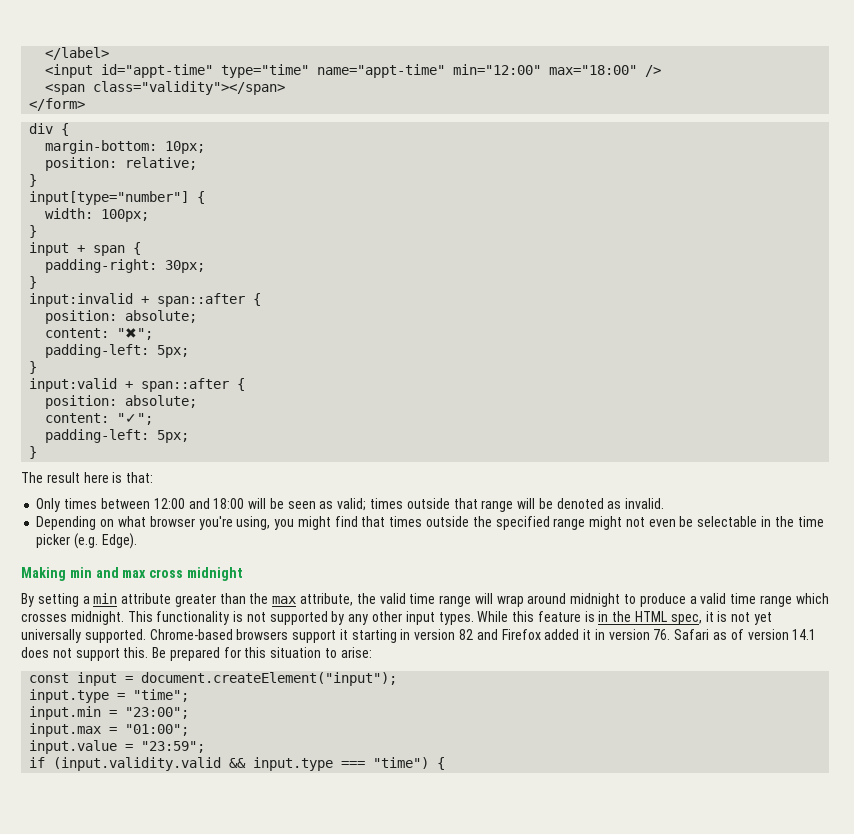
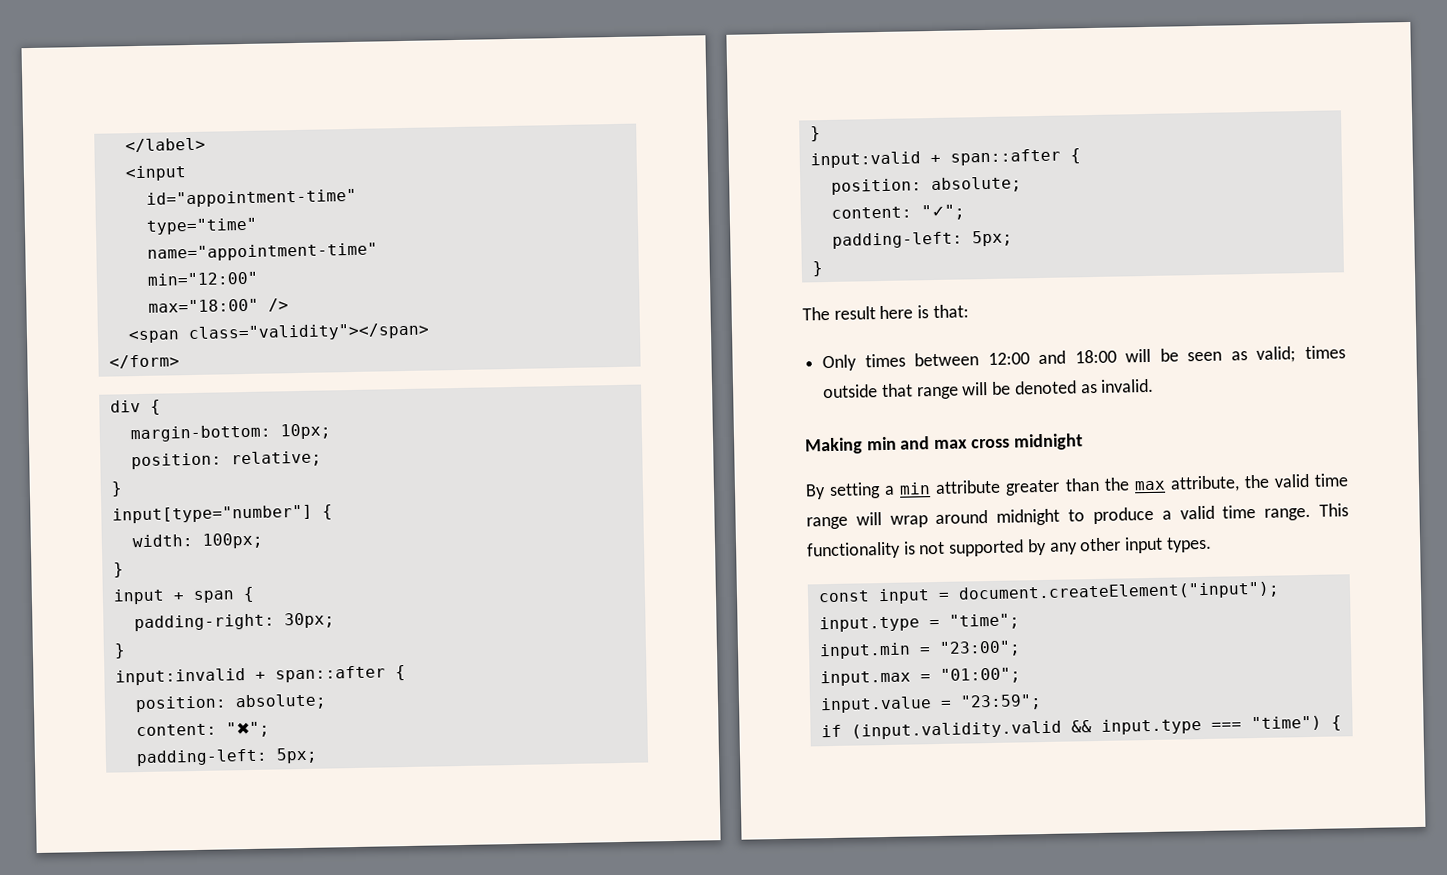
- <input id="appt-time" type="time" name="appt-time" min="12:00" max="18:00" />
+ <input
+ id="appointment-time"
+ type="time"
+ name="appointment-time"
+ min="12:00"
+ max="18:00" />
- Depending on what browser you're using, you might find that times outside the specified range might not even be selectable in the time picker (e.g. Edge).
- By setting a min attribute greater than the max attribute, the valid time range will wrap around midnight to produce a valid time range which crosses midnight.
+ By setting a min attribute greater than the max attribute, the valid time range will wrap around midnight to produce a valid time range.
- While this feature is in the HTML spec, it is not yet universally supported. Chrome-based browsers support it starting in version 82 and Firefox added it in version 76. Safari as of version 14.1 does not support this. Be prepared for this situation to arise:

